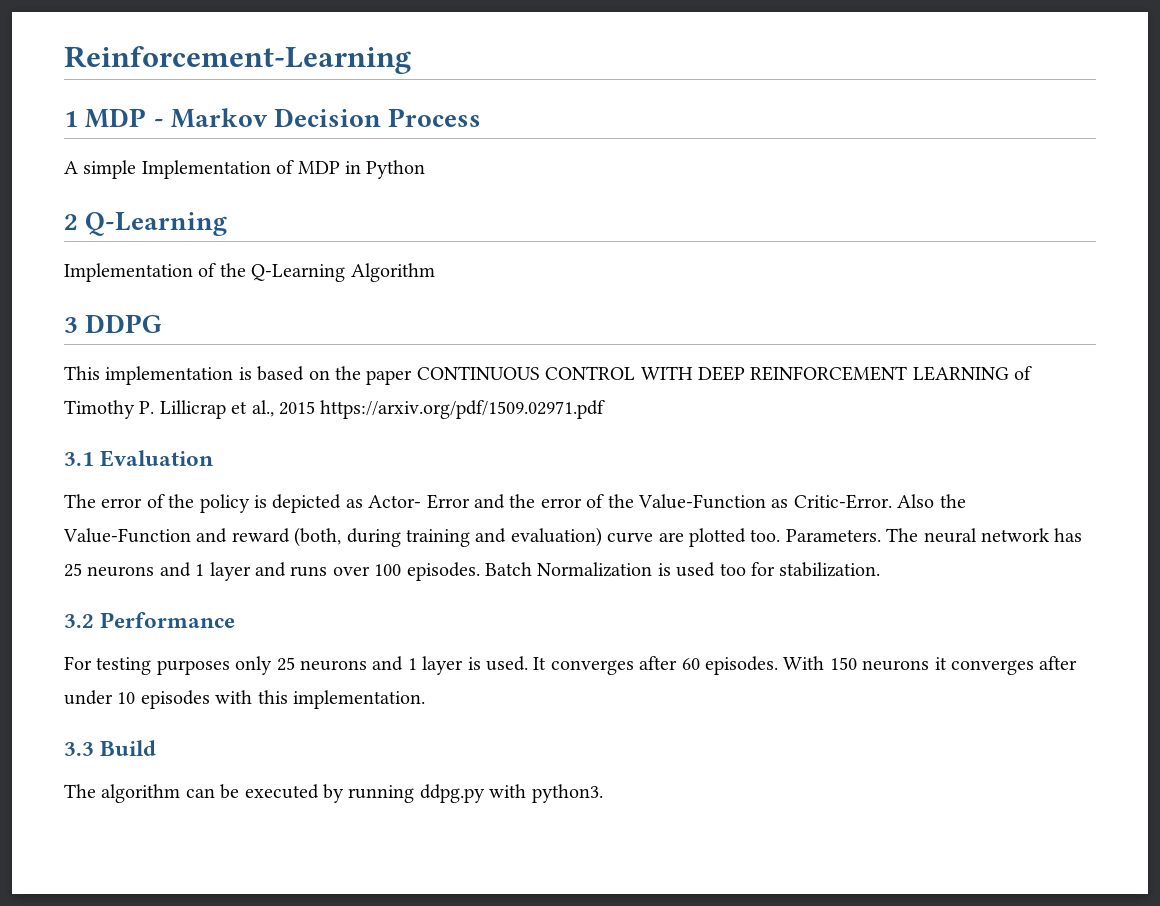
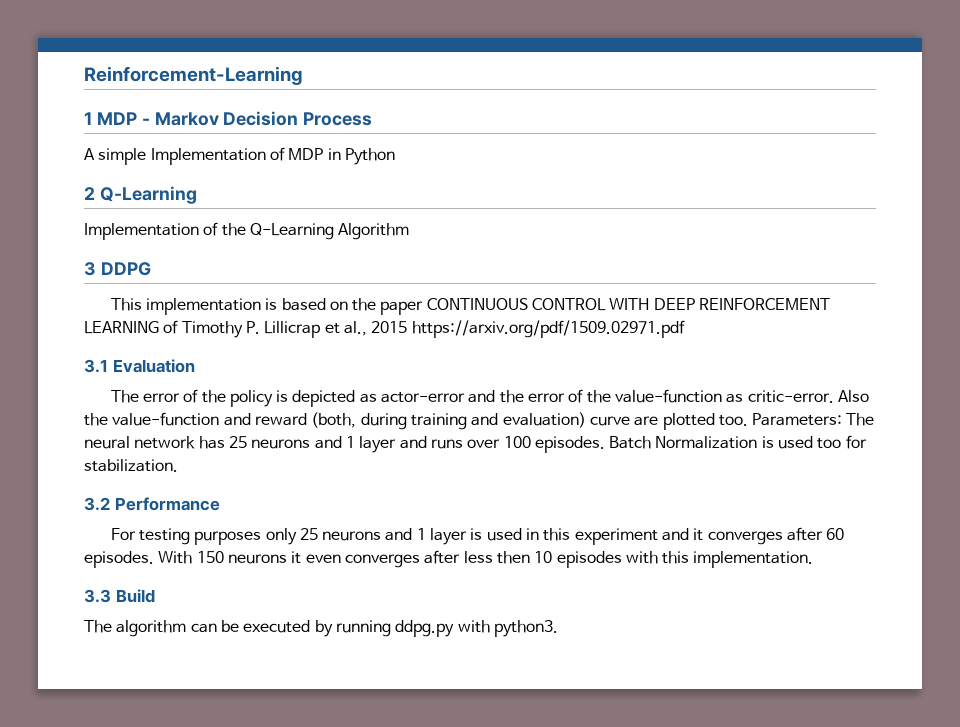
- The error of the policy is depicted as Actor- Error and the error of the Value-Function as Critic-Error.
+ The error of the policy is depicted as actor-error and the error of the value-function as critic-error.
- Also the Value-Function and reward (both, during training and evaluation) curve are plotted too.
+ Also the value-function and reward (both, during training and evaluation) curve are plotted too.
- Parameters. The neural network has 25 neurons and 1 layer and runs over 100 episodes.
+ Parameters: The neural network has 25 neurons and 1 layer and runs over 100 episodes.
- For testing purposes only 25 neurons and 1 layer is used. It converges after 60 episodes.
+ For testing purposes only 25 neurons and 1 layer is used in this experiment and it converges after 60 episodes.
- With 150 neurons it converges after under 10 episodes with this implementation.
+ With 150 neurons it even converges after less then 10 episodes with this implementation.

